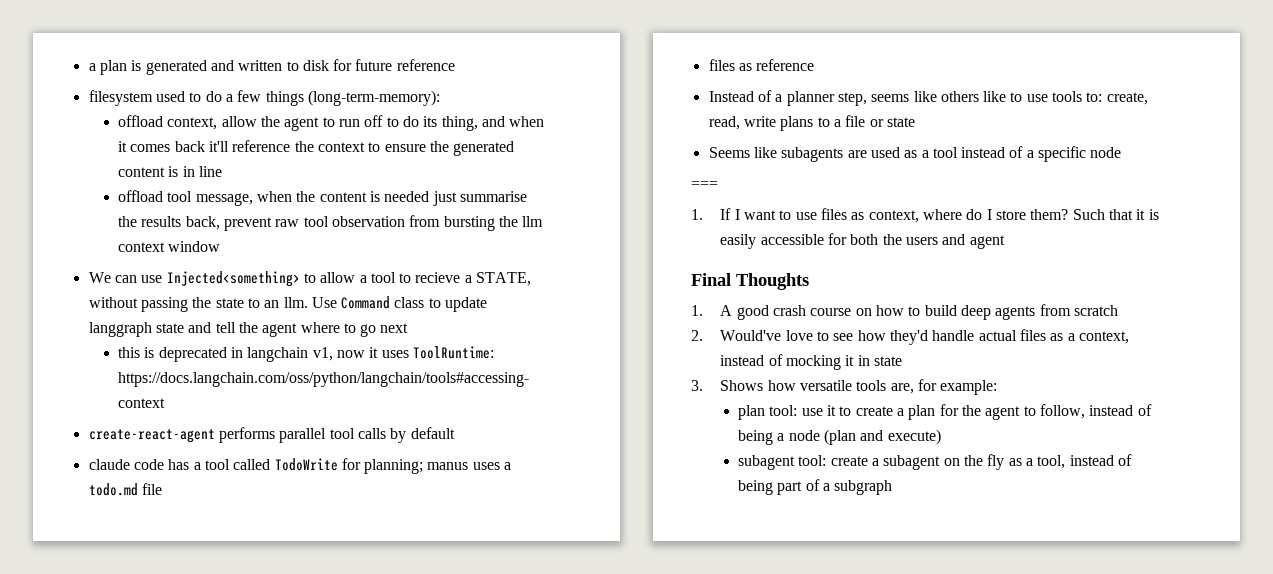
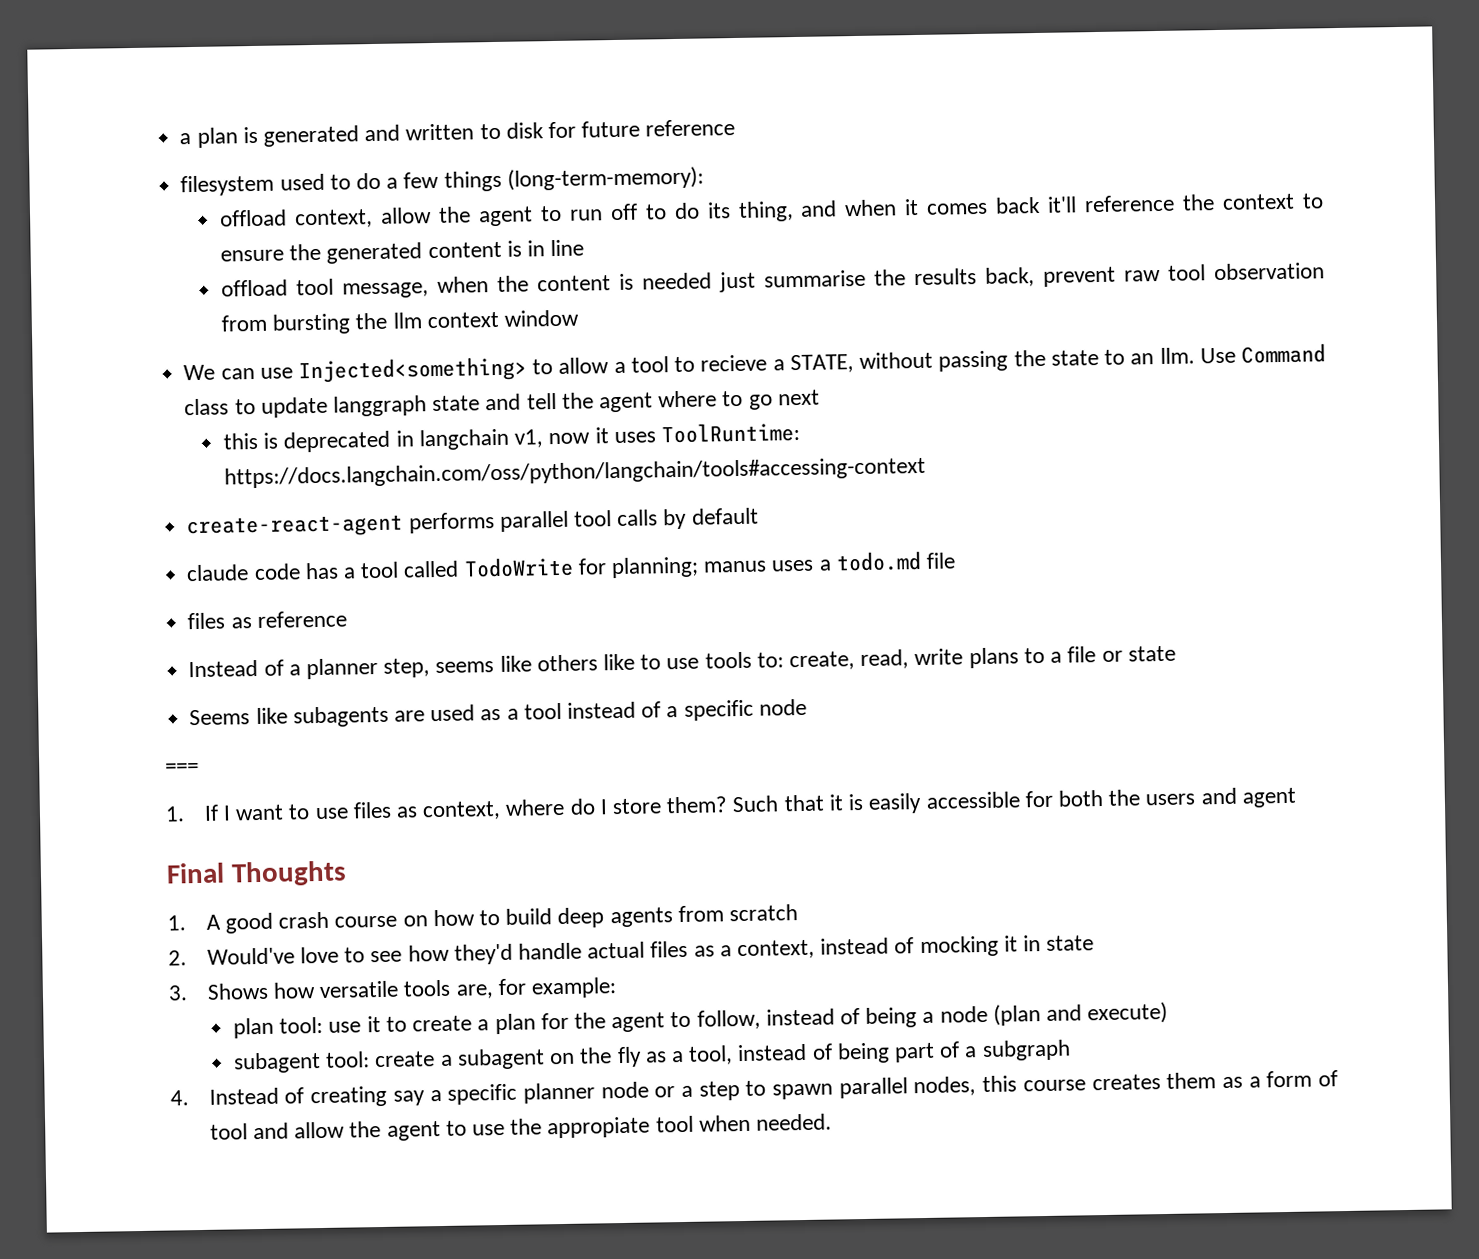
+ 4. Instead of creating say a specific planner node or a step to spawn parallel nodes, this course creates them as a form of tool and allow the agent to use the appropiate tool when needed.

